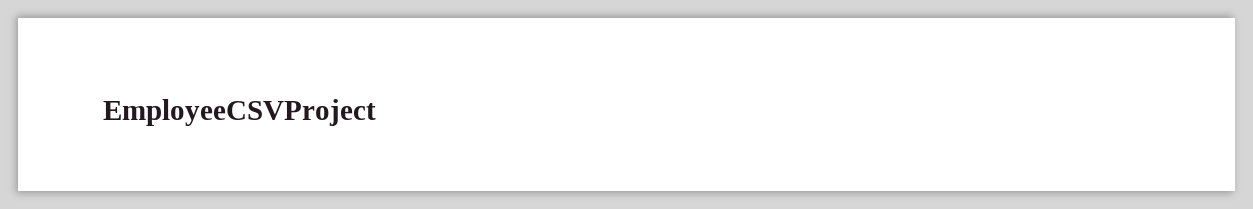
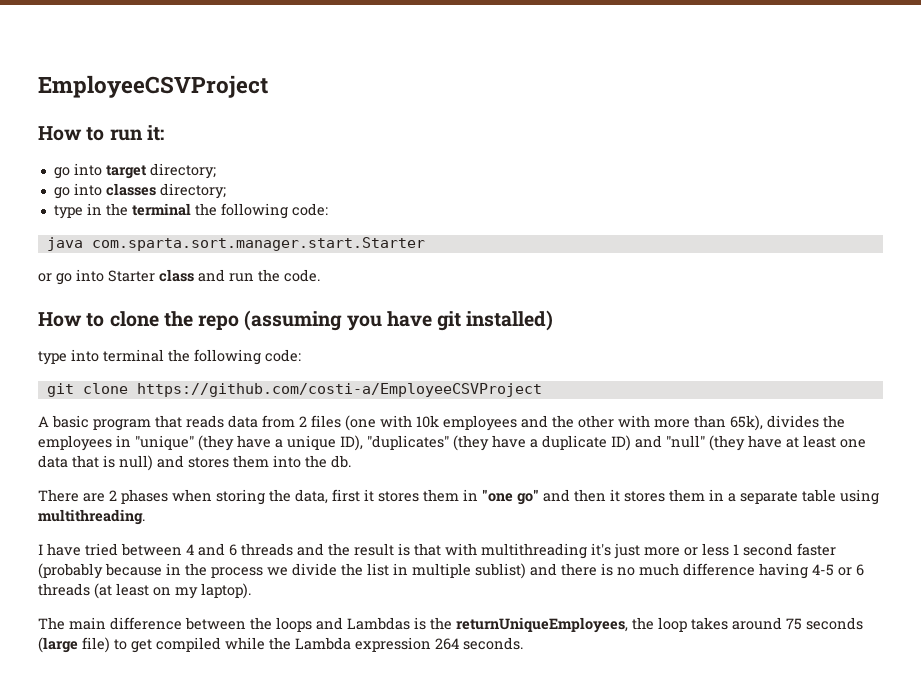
+ How to run it:
+ go into target directory;
+ go into classes directory;
+ type in the terminal the following code:
+ java com.sparta.sort.manager.start.Starter
+ or go into Starter class and run the code.
+ How to clone the repo (assuming you have git installed)
+ type into terminal the following code:
+ git clone https://github.com/costi-a/EmployeeCSVProject
+ A basic program that reads data from 2 files (one with 10k employees and the other with more than 65k), divides the employees in "unique" (they have a unique ID), "duplicates" (they have a duplicate ID) and "null" (they have at least one data that is null) and stores them into the db.
+ There are 2 phases when storing the data, first it stores them in "one go" and then it stores them in a separate table using multithreading.
+ I have tried between 4 and 6 threads and the result is that with multithreading it's just more or less 1 second faster (probably because in the process we divide the list in multiple sublist) and there is no much difference having 4-5 or 6 threads (at least on my laptop).
+ The main difference between the loops and Lambdas is the returnUniqueEmployees, the loop takes around 75 seconds (large file) to get compiled while the Lambda expression 264 seconds.

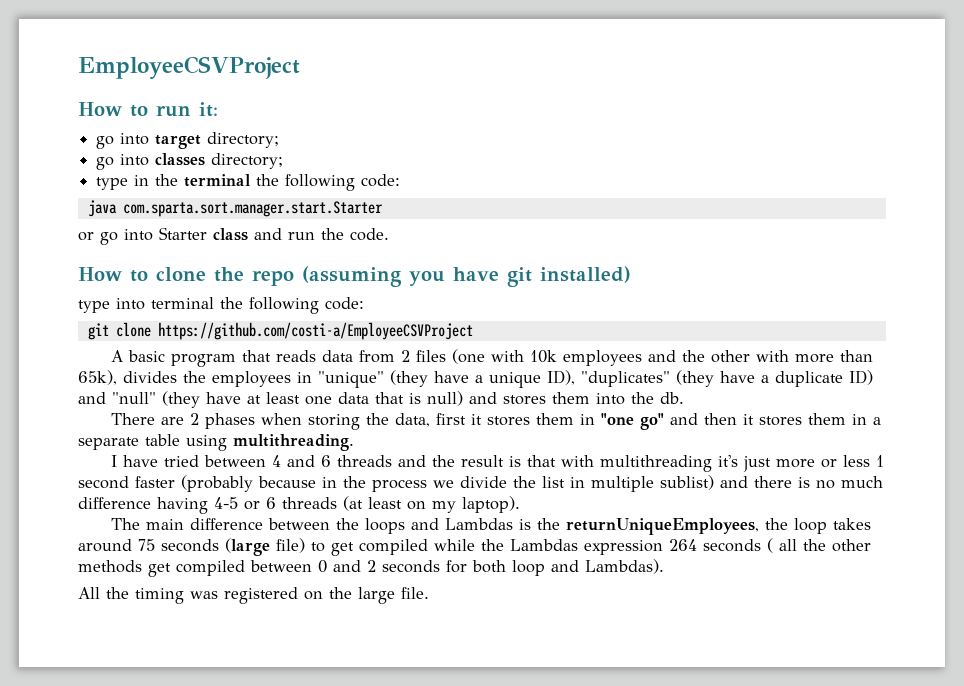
- The main difference between the loops and Lambdas is the returnUniqueEmployees, the loop takes around 75 seconds (large file) to get compiled while the Lambda expression 264 seconds.
+ The main difference between the loops and Lambdas is the returnUniqueEmployees, the loop takes around 75 seconds (large file) to get compiled while the Lambdas expression 264 seconds ( all the other methods get compiled between 0 and 2 seconds for both loop and Lambdas).
+ All the timing was registered on the large file.

